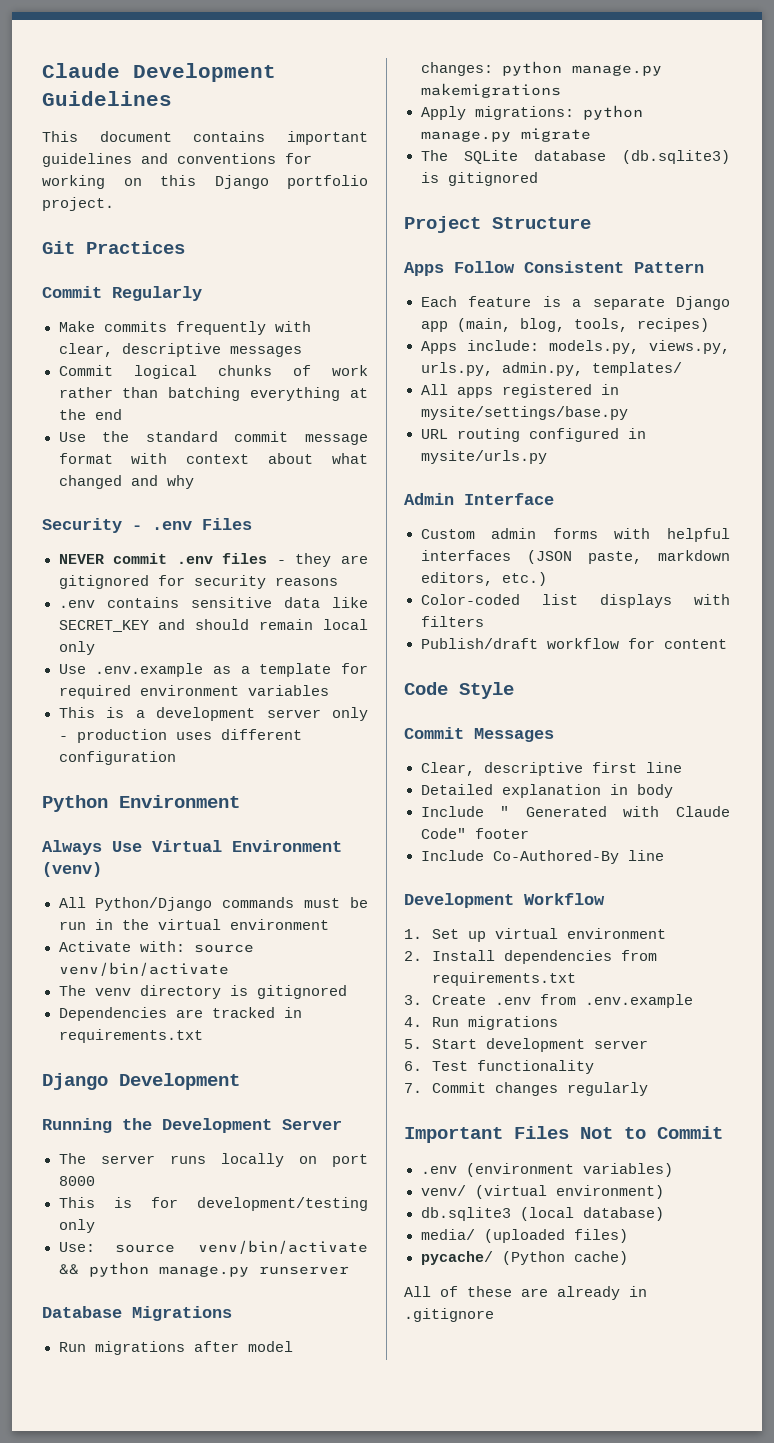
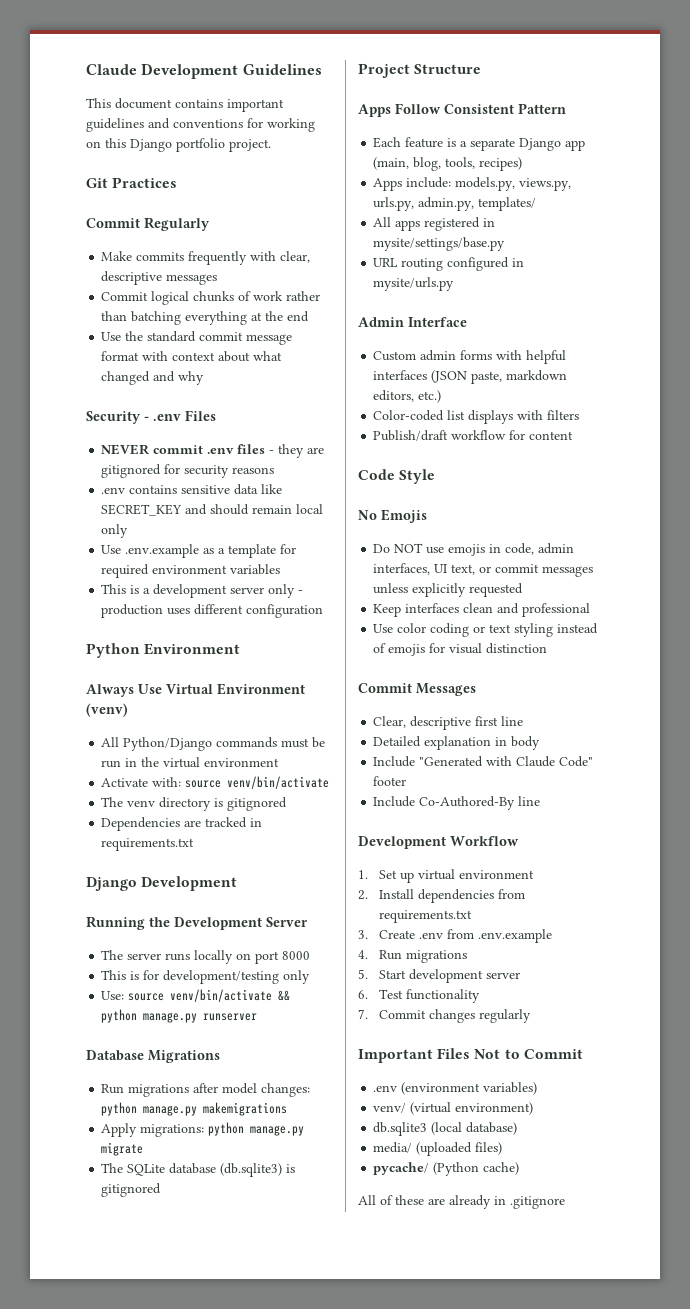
+ No Emojis
+ Do NOT use emojis in code, admin interfaces, UI text, or commit messages unless explicitly requested
+ Keep interfaces clean and professional
+ Use color coding or text styling instead of emojis for visual distinction
- Include " Generated with Claude Code" footer
+ Include "Generated with Claude Code" footer

